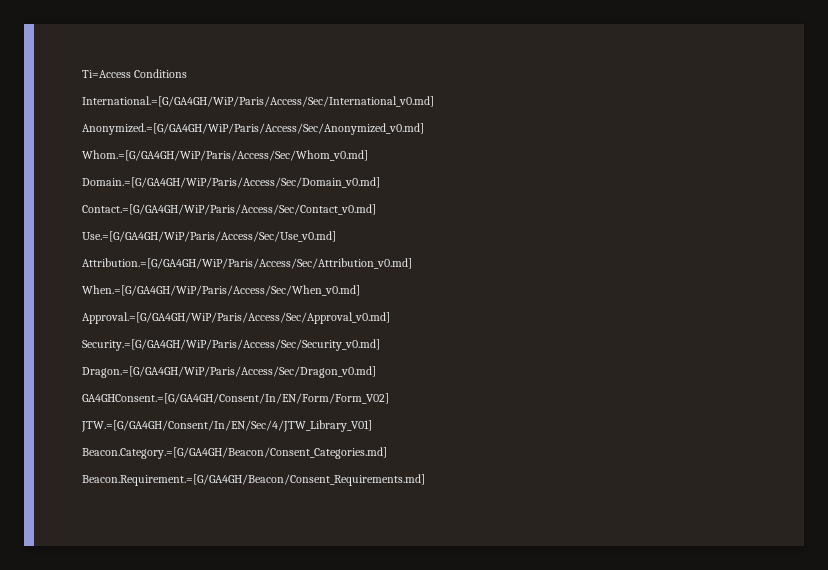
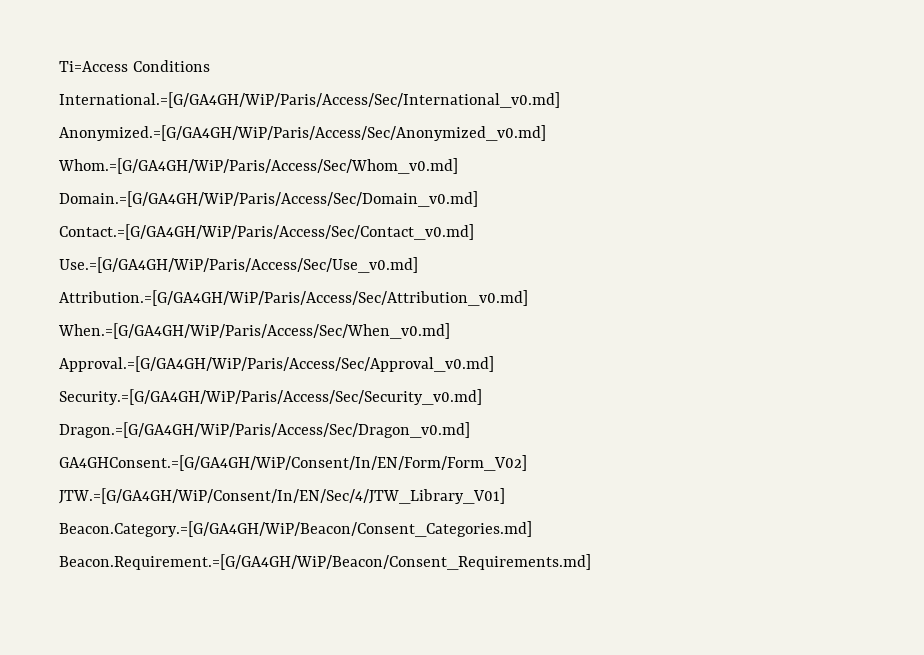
- GA4GHConsent.=[G/GA4GH/Consent/In/EN/Form/Form_V02]
- JTW.=[G/GA4GH/Consent/In/EN/Sec/4/JTW_Library_V01]
- Beacon.Category.=[G/GA4GH/Beacon/Consent_Categories.md]
- Beacon.Requirement.=[G/GA4GH/Beacon/Consent_Requirements.md]
+ GA4GHConsent.=[G/GA4GH/WiP/Consent/In/EN/Form/Form_V02]
+ JTW.=[G/GA4GH/WiP/Consent/In/EN/Sec/4/JTW_Library_V01]
+ Beacon.Category.=[G/GA4GH/WiP/Beacon/Consent_Categories.md]
+ Beacon.Requirement.=[G/GA4GH/WiP/Beacon/Consent_Requirements.md]

